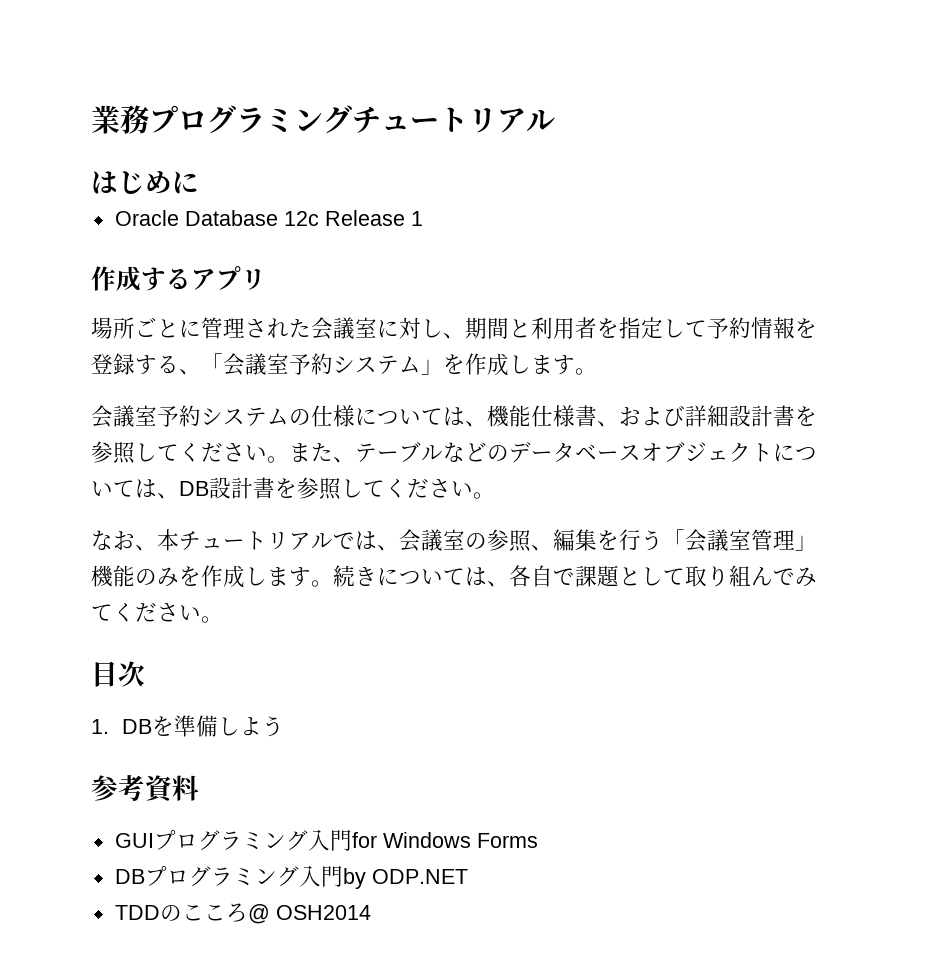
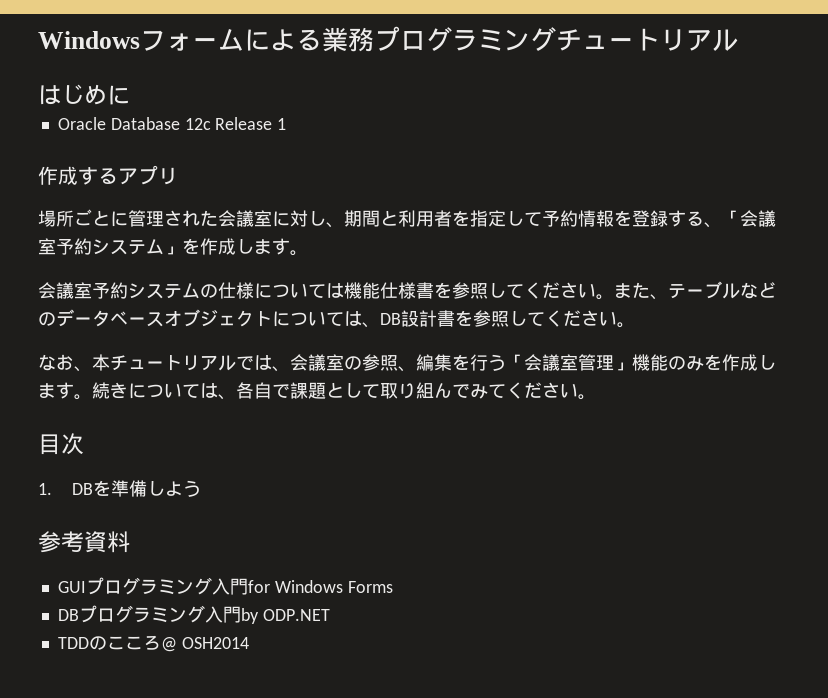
- 業務プログラミングチュートリアル
+ Windowsフォームによる業務プログラミングチュートリアル
- 会議室予約システムの仕様については、機能仕様書、および詳細設計書を参照してください。
+ 会議室予約システムの仕様については機能仕様書を参照してください。

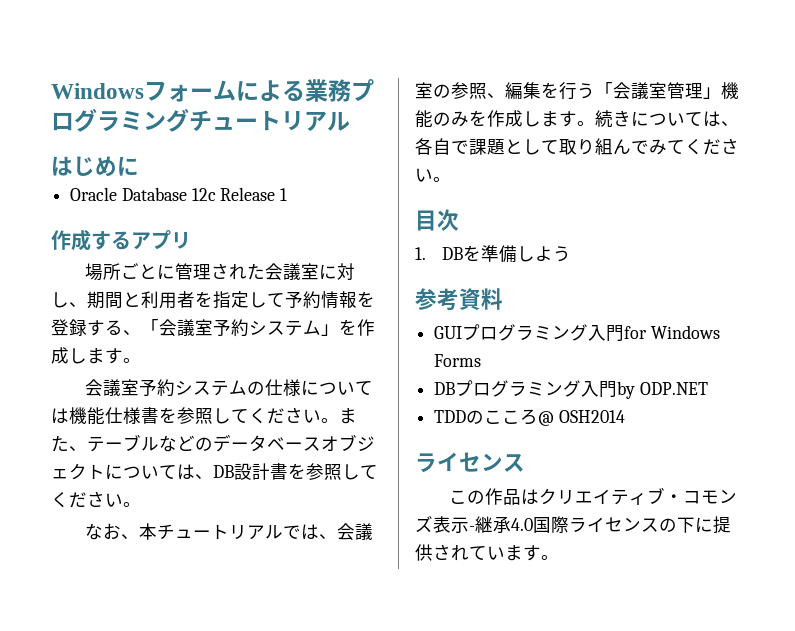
  TDDのこころ@ OSH2014
+ ライセンス
+ この作品はクリエイティブ・コモンズ表示-継承4.0国際ライセンスの下に提供されています。

